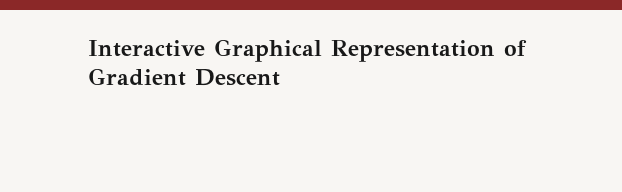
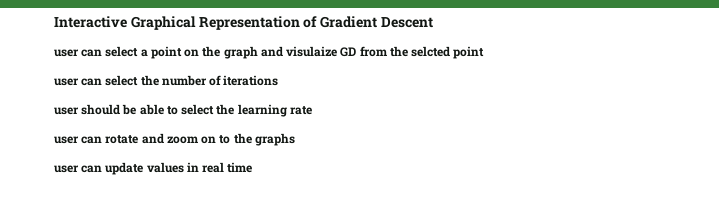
+ user can select a point on the graph and visulaize GD from the selcted point
+ user can select the number of iterations
+ user should be able to select the learning rate
+ user can rotate and zoom on to the graphs
+ user can update values in real time

